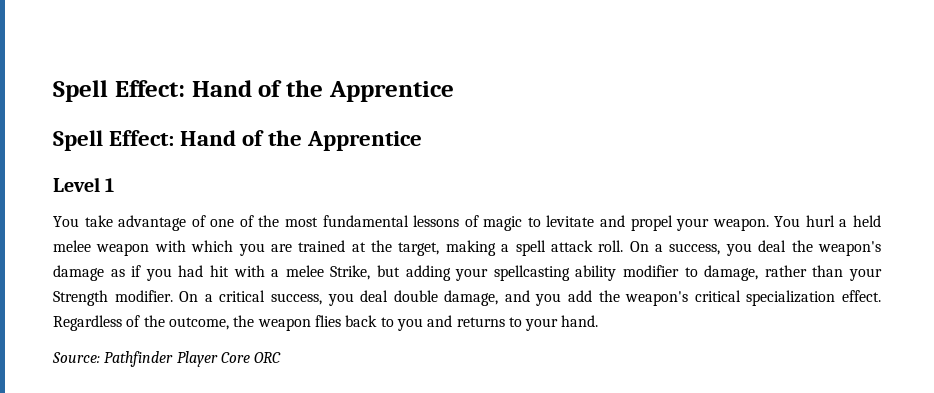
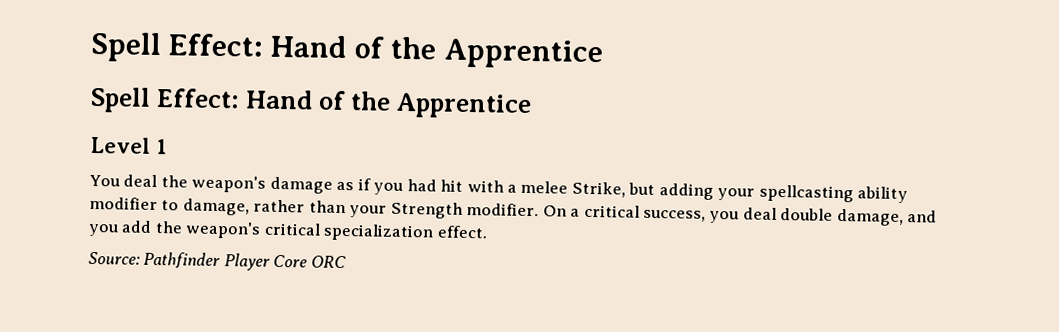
- You take advantage of one of the most fundamental lessons of magic to levitate and propel your weapon. You hurl a held melee weapon with which you are trained at the target, making a spell attack roll. On a success, you deal the weapon's damage as if you had hit with a melee Strike, but adding your spellcasting ability modifier to damage, rather than your Strength modifier.
+ You deal the weapon's damage as if you had hit with a melee Strike, but adding your spellcasting ability modifier to damage, rather than your Strength modifier.
- Regardless of the outcome, the weapon flies back to you and returns to your hand.

